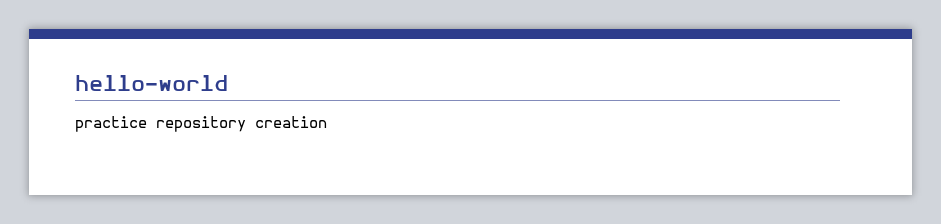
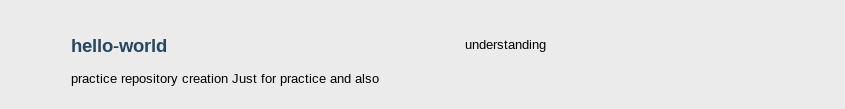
- practice repository creation
+ practice repository creation Just for practice and also understanding

